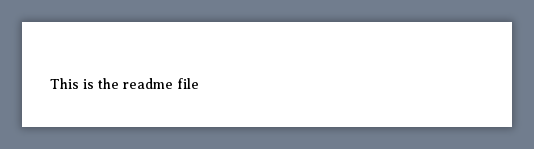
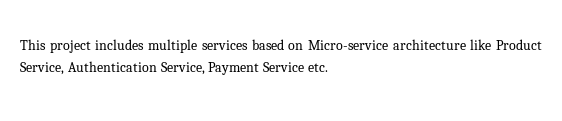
- This is the readme file
+ This project includes multiple services based on Micro-service architecture like Product Service, Authentication Service, Payment Service etc.

